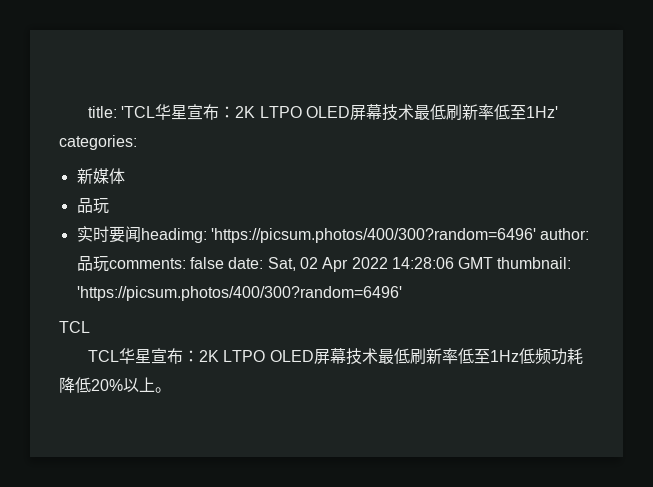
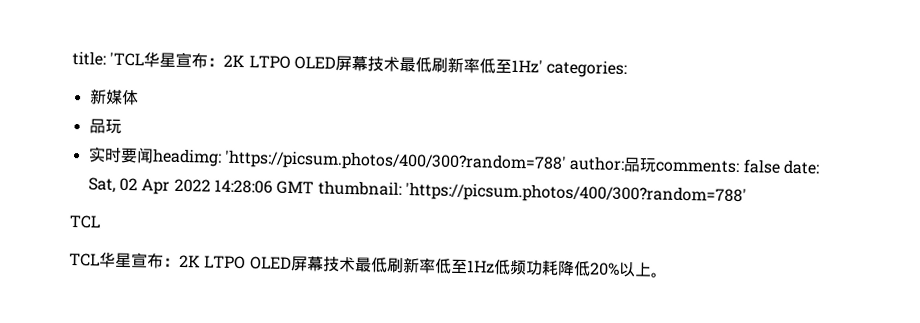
- 实时要闻headimg: 'https://picsum.photos/400/300?random=6496' author:品玩comments: false date: Sat, 02 Apr 2022 14:28:06 GMT thumbnail: 'https://picsum.photos/400/300?random=6496'
+ 实时要闻headimg: 'https://picsum.photos/400/300?random=788' author:品玩comments: false date: Sat, 02 Apr 2022 14:28:06 GMT thumbnail: 'https://picsum.photos/400/300?random=788'

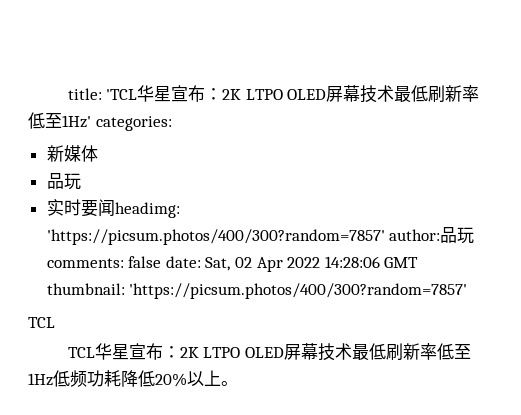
- 实时要闻headimg: 'https://picsum.photos/400/300?random=788' author:品玩comments: false date: Sat, 02 Apr 2022 14:28:06 GMT thumbnail: 'https://picsum.photos/400/300?random=788'
+ 实时要闻headimg: 'https://picsum.photos/400/300?random=7857' author:品玩comments: false date: Sat, 02 Apr 2022 14:28:06 GMT thumbnail: 'https://picsum.photos/400/300?random=7857'

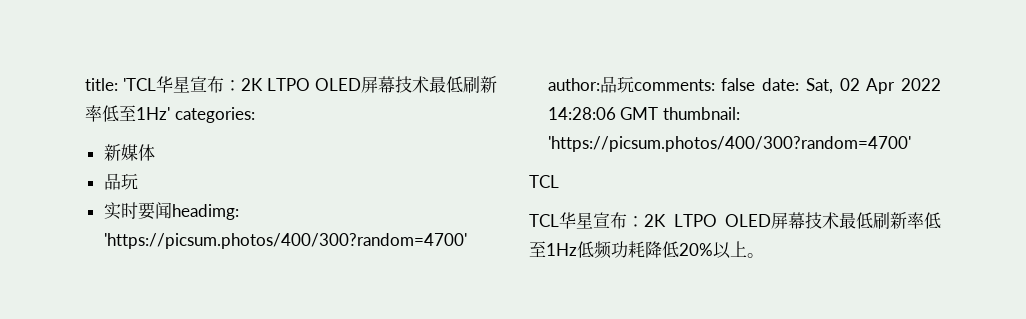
- 实时要闻headimg: 'https://picsum.photos/400/300?random=7857' author:品玩comments: false date: Sat, 02 Apr 2022 14:28:06 GMT thumbnail: 'https://picsum.photos/400/300?random=7857'
+ 实时要闻headimg: 'https://picsum.photos/400/300?random=4700' author:品玩comments: false date: Sat, 02 Apr 2022 14:28:06 GMT thumbnail: 'https://picsum.photos/400/300?random=4700'

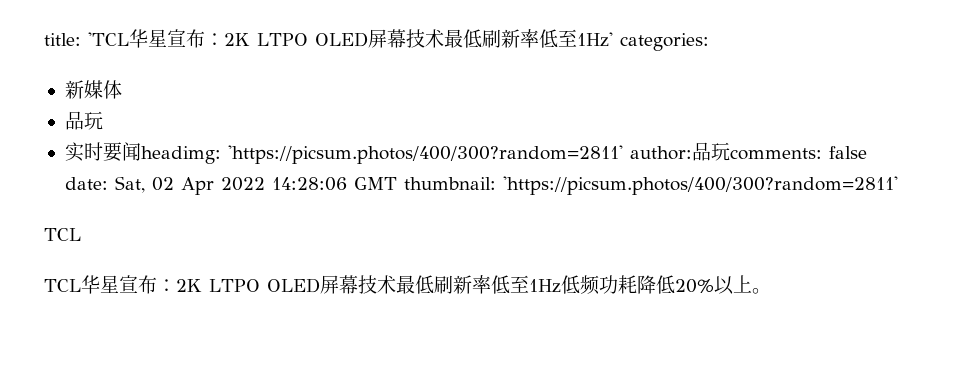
- 实时要闻headimg: 'https://picsum.photos/400/300?random=4700' author:品玩comments: false date: Sat, 02 Apr 2022 14:28:06 GMT thumbnail: 'https://picsum.photos/400/300?random=4700'
+ 实时要闻headimg: 'https://picsum.photos/400/300?random=2811' author:品玩comments: false date: Sat, 02 Apr 2022 14:28:06 GMT thumbnail: 'https://picsum.photos/400/300?random=2811'

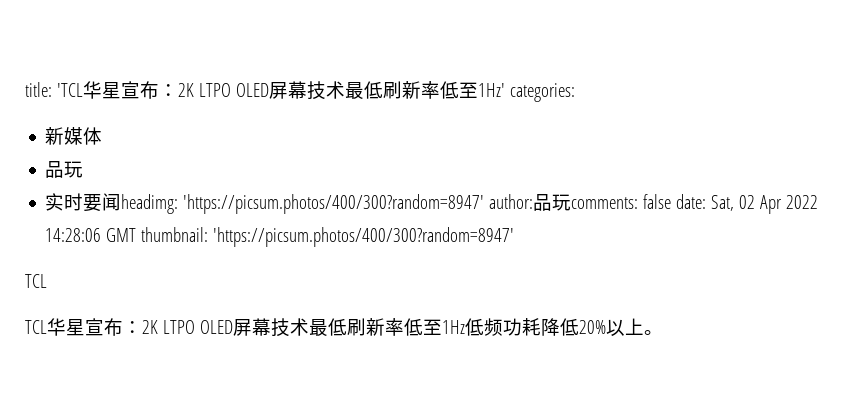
- 实时要闻headimg: 'https://picsum.photos/400/300?random=2811' author:品玩comments: false date: Sat, 02 Apr 2022 14:28:06 GMT thumbnail: 'https://picsum.photos/400/300?random=2811'
+ 实时要闻headimg: 'https://picsum.photos/400/300?random=8947' author:品玩comments: false date: Sat, 02 Apr 2022 14:28:06 GMT thumbnail: 'https://picsum.photos/400/300?random=8947'

